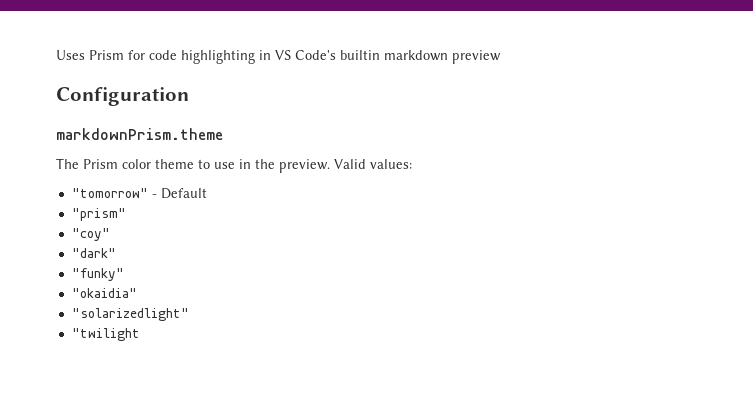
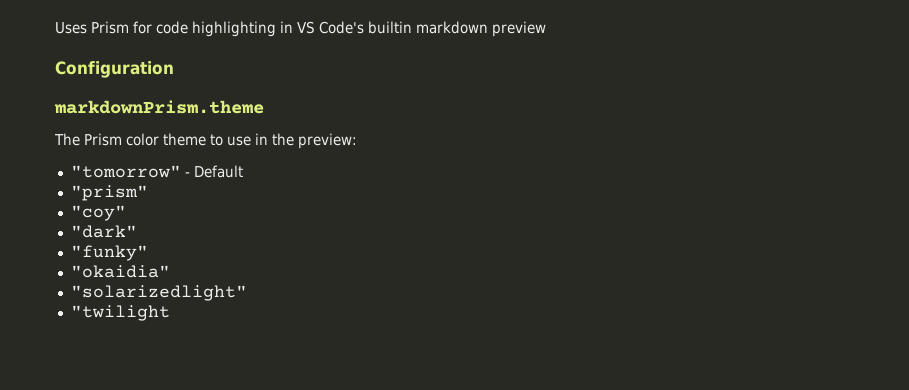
- The Prism color theme to use in the preview. Valid values:
+ The Prism color theme to use in the preview:

